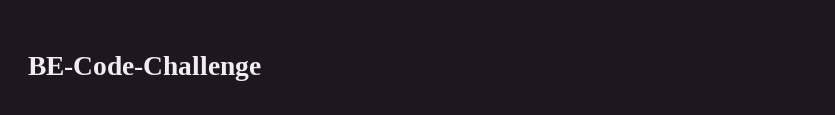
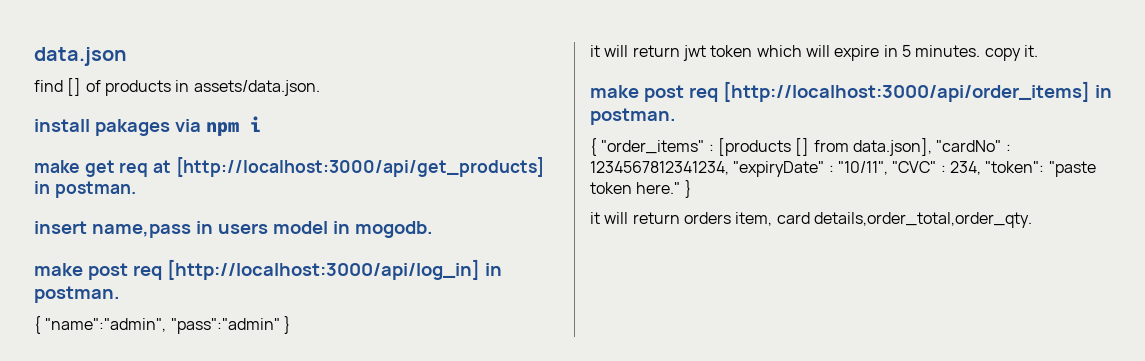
- BE-Code-Challenge
+ data.json
+ find [] of products in assets/data.json.
+ install pakages via npm i
+ make get req at [http://localhost:3000/api/get_products] in postman.
+ insert name,pass in users model in mogodb.
+ make post req [http://localhost:3000/api/log_in] in postman.
+ { "name":"admin", "pass":"admin" }
+ it will return jwt token which will expire in 5 minutes. copy it.
+ make post req [http://localhost:3000/api/order_items] in postman.
+ { "order_items" : [products [] from data.json], "cardNo" : 1234567812341234, "expiryDate" : "10/11", "CVC" : 234, "token": "paste token here." }
+ it will return orders item, card details,order_total,order_qty.

